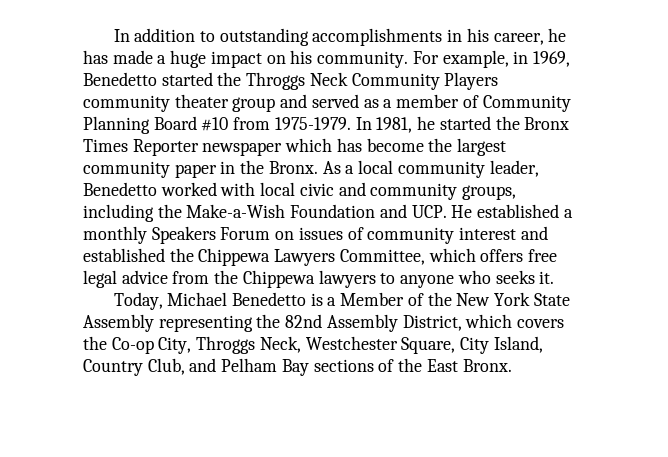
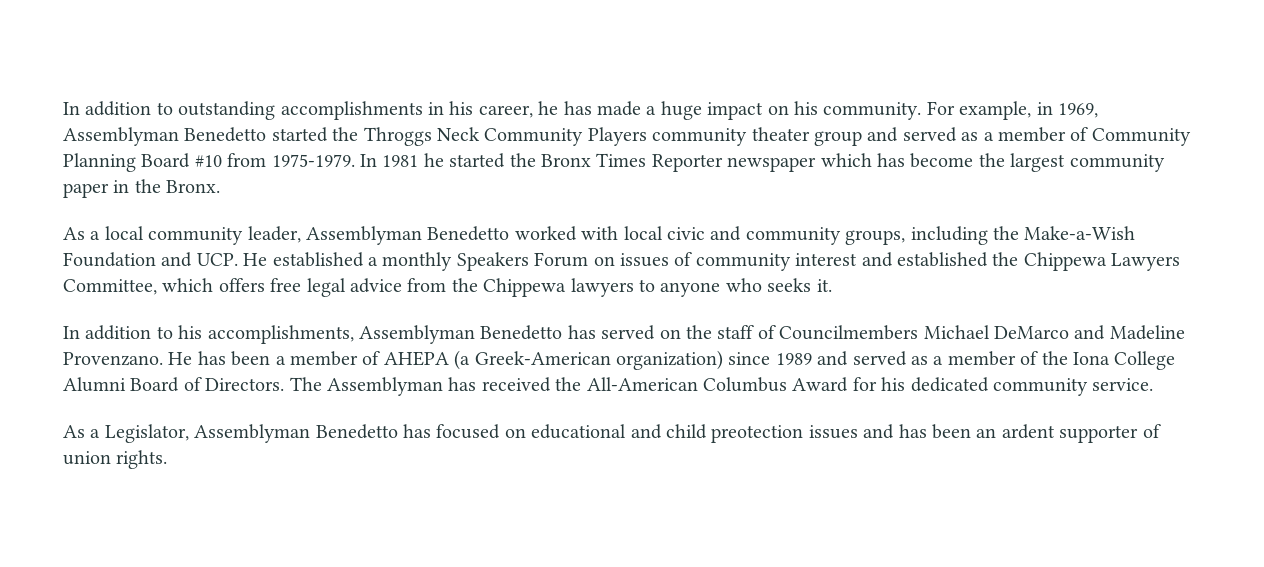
- For example, in 1969, Benedetto started the Throggs Neck Community Players community theater group and served as a member of Community Planning Board #10 from 1975-1979.
+ For example, in 1969, Assemblyman Benedetto started the Throggs Neck Community Players community theater group and served as a member of Community Planning Board #10 from 1975-1979.
- In 1981, he started the Bronx Times Reporter newspaper which has become the largest community paper in the Bronx. As a local community leader, Benedetto worked with local civic and community groups, including the Make-a-Wish Foundation and UCP. He established a monthly Speakers Forum on issues of community interest and established the Chippewa Lawyers Committee, which offers free legal advice from the Chippewa lawyers to anyone who seeks it.
+ In 1981 he started the Bronx Times Reporter newspaper which has become the largest community paper in the Bronx.
+ As a local community leader, Assemblyman Benedetto worked with local civic and community groups, including the Make-a-Wish Foundation and UCP. He established a monthly Speakers Forum on issues of community interest and established the Chippewa Lawyers Committee, which offers free legal advice from the Chippewa lawyers to anyone who seeks it.
- Today, Michael Benedetto is a Member of the New York State Assembly representing the 82nd Assembly District, which covers the Co-op City, Throggs Neck, Westchester Square, City Island, Country Club, and Pelham Bay sections of the East Bronx.
+ In addition to his accomplishments, Assemblyman Benedetto has served on the staff of Councilmembers Michael DeMarco and Madeline Provenzano. He has been a member of AHEPA (a Greek-American organization) since 1989 and served as a member of the Iona College Alumni Board of Directors. The Assemblyman has received the All-American Columbus Award for his dedicated community service.
+ As a Legislator, Assemblyman Benedetto has focused on educational and child preotection issues and has been an ardent supporter of union rights.

